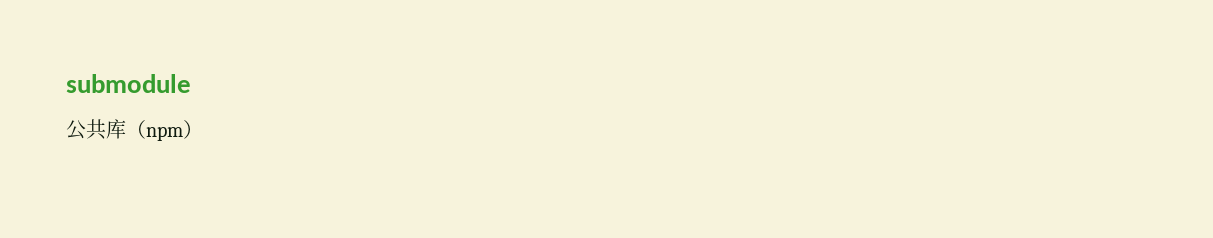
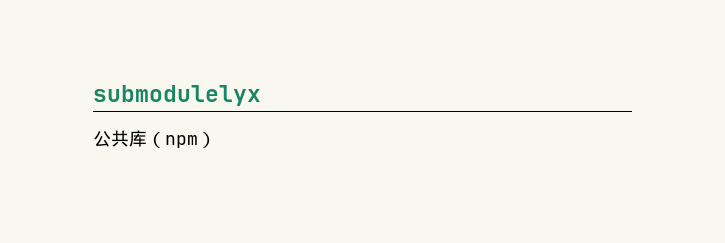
- submodule
+ submodulelyx

